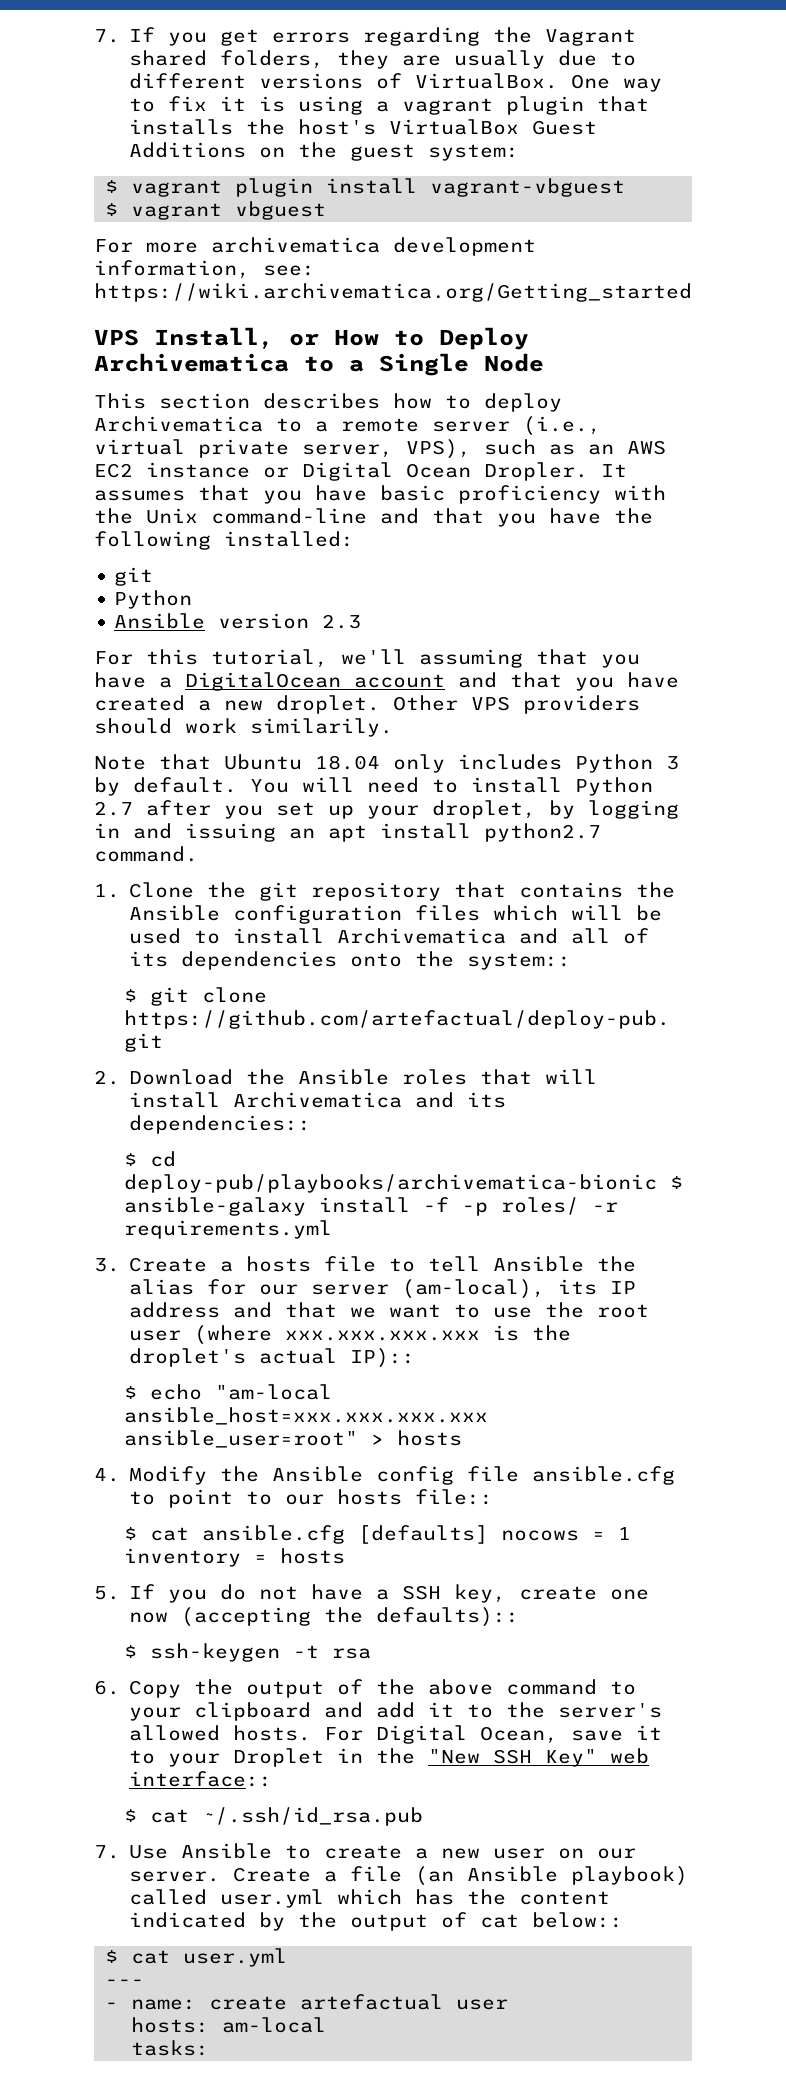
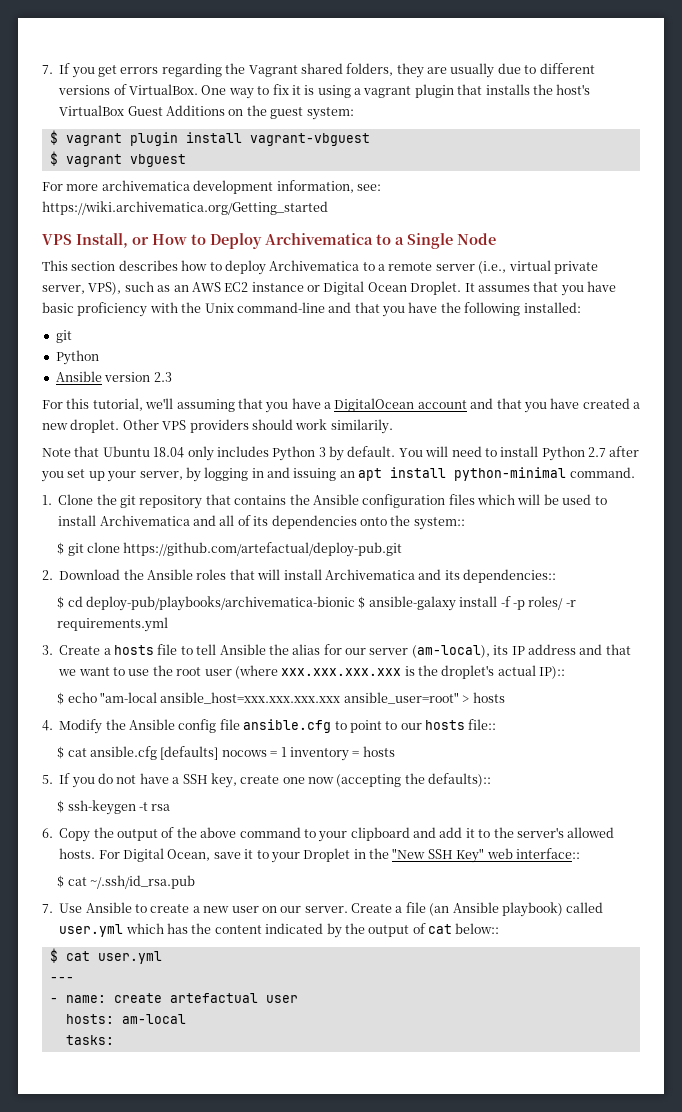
- This section describes how to deploy Archivematica to a remote server (i.e., virtual private server, VPS), such as an AWS EC2 instance or Digital Ocean Dropler.
+ This section describes how to deploy Archivematica to a remote server (i.e., virtual private server, VPS), such as an AWS EC2 instance or Digital Ocean Droplet.
- You will need to install Python 2.7 after you set up your droplet, by logging in and issuing an apt install python2.7 command.
+ You will need to install Python 2.7 after you set up your server, by logging in and issuing an apt install python-minimal command.

